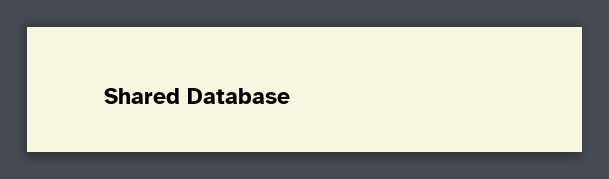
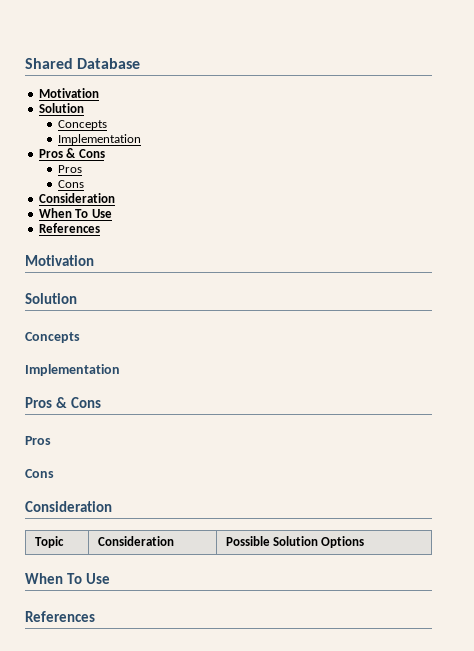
  Shared Database
+ Motivation
+ Solution
+ Concepts
+ Implementation
+ Pros & Cons
+ Pros
+ Cons
+ Consideration
+ When To Use
+ References
+ Motivation
+ Solution
+ Concepts
+ Implementation
+ Pros & Cons
+ Pros
+ Cons
+ Consideration
+ Topic | Consideration | Possible Solution Options
+ When To Use
+ References

